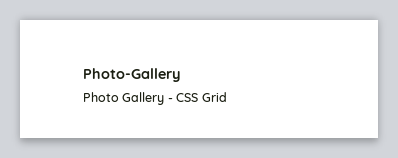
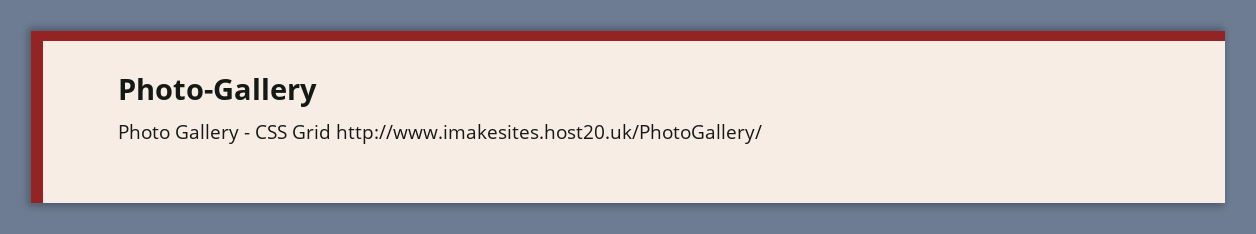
- Photo Gallery - CSS Grid
+ Photo Gallery - CSS Grid http://www.imakesites.host20.uk/PhotoGallery/

